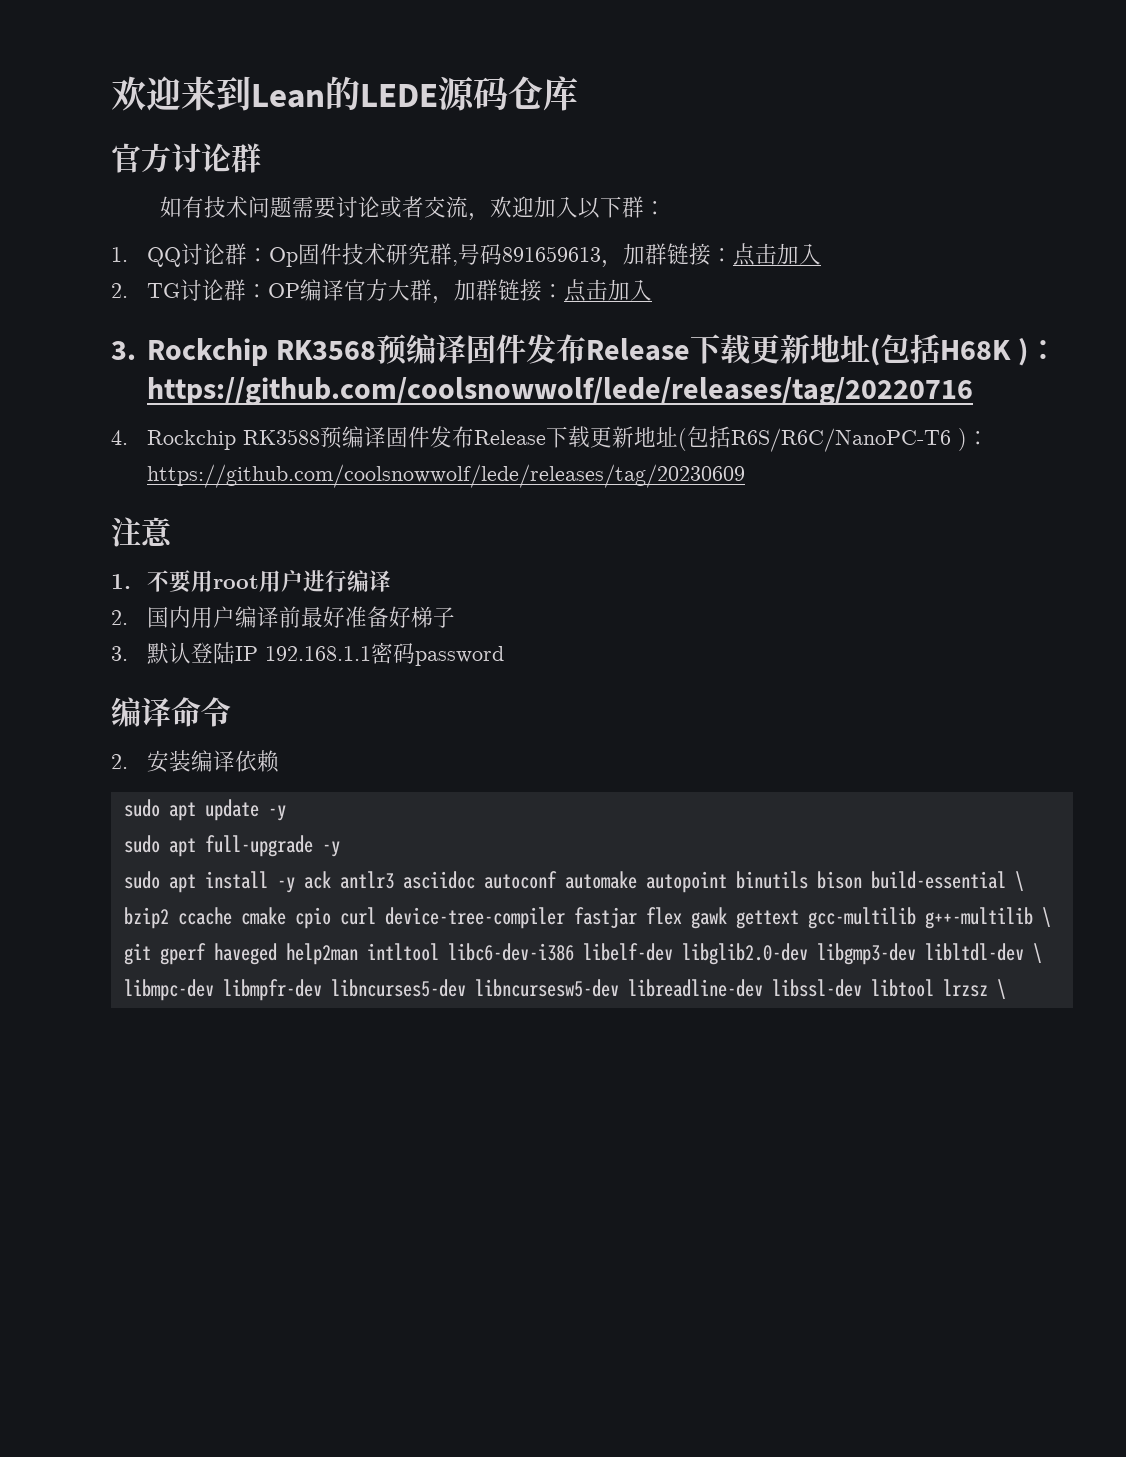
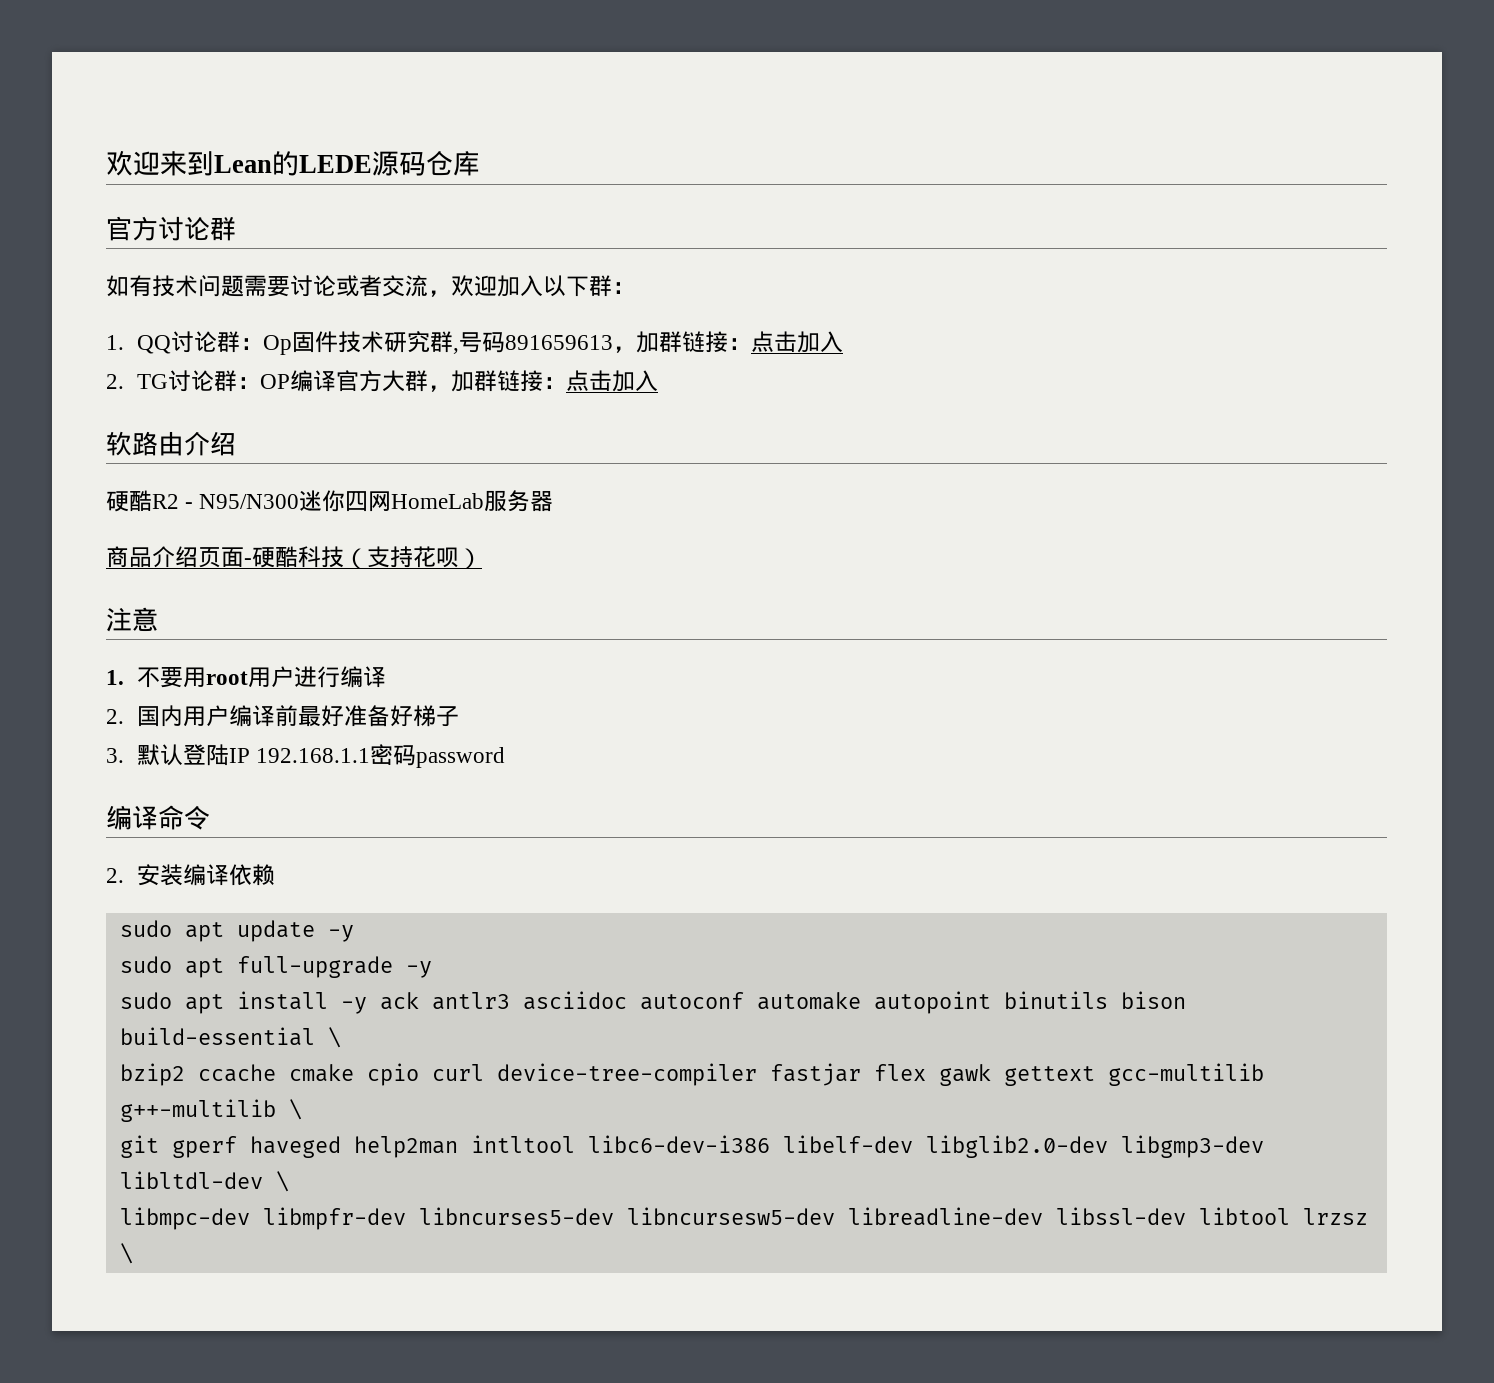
- 3. Rockchip RK3568预编译固件发布Release下载更新地址(包括H68K )：https://github.com/coolsnowwolf/lede/releases/tag/20220716
- 4. Rockchip RK3588预编译固件发布Release下载更新地址(包括R6S/R6C/NanoPC-T6 )：https://github.com/coolsnowwolf/lede/releases/tag/20230609
+ 软路由介绍
+ 硬酷R2 - N95/N300迷你四网HomeLab服务器
+ 商品介绍页面-硬酷科技（支持花呗）

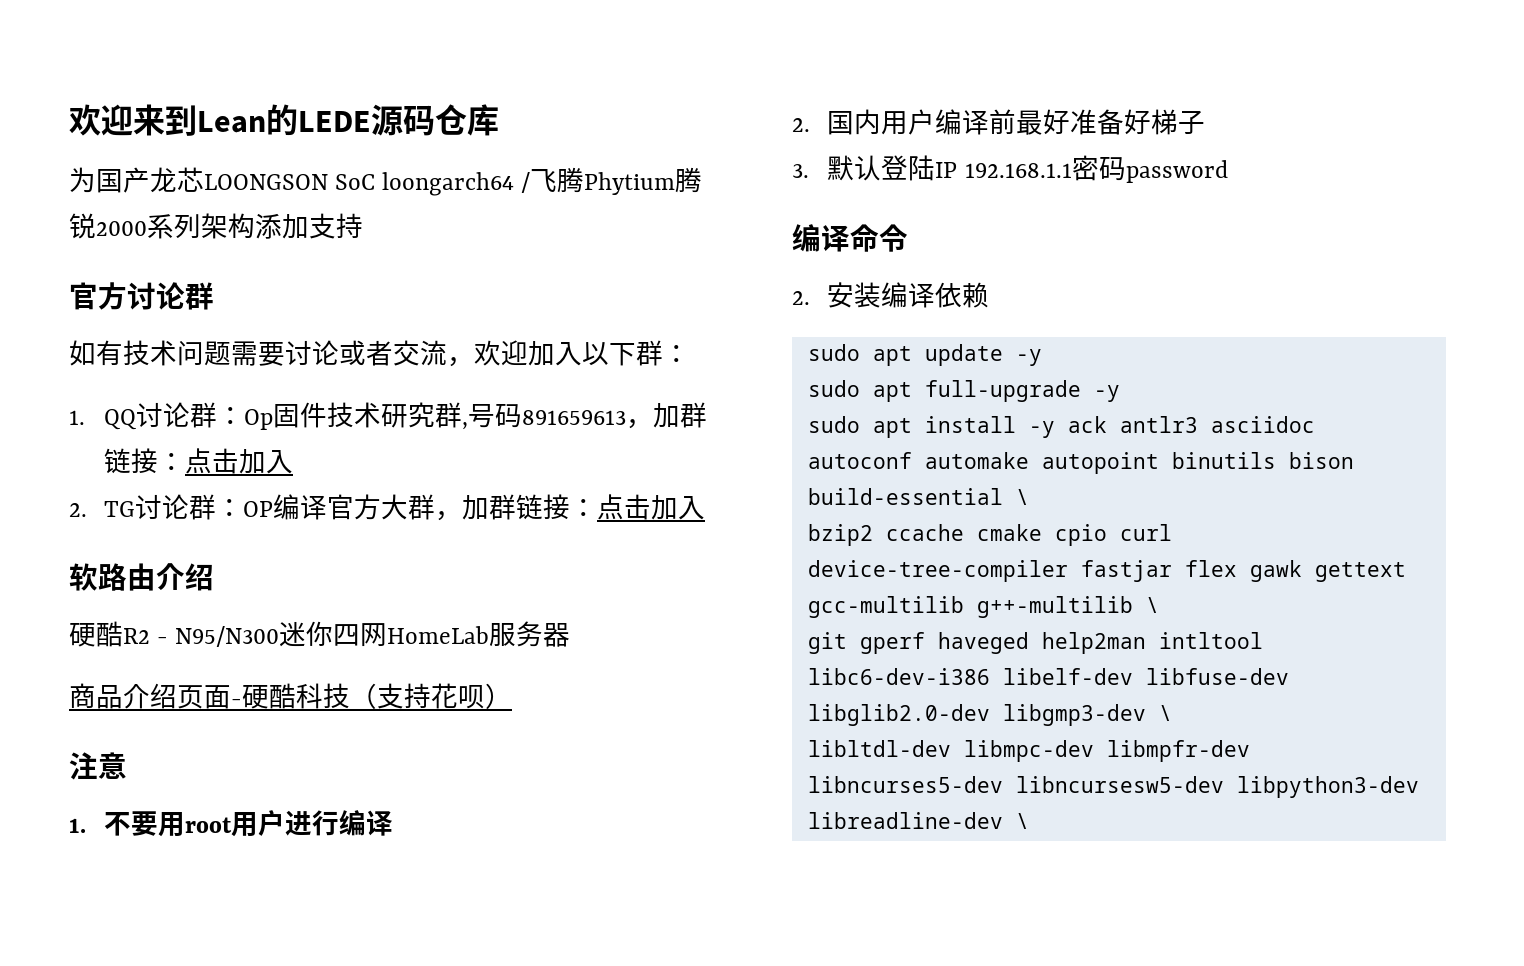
+ 为国产龙芯LOONGSON SoC loongarch64 /飞腾Phytium腾锐2000系列架构添加支持
- git gperf haveged help2man intltool libc6-dev-i386 libelf-dev libglib2.0-dev libgmp3-dev libltdl-dev \
- libmpc-dev libmpfr-dev libncurses5-dev libncursesw5-dev libreadline-dev libssl-dev libtool lrzsz \
+ git gperf haveged help2man intltool libc6-dev-i386 libelf-dev libfuse-dev libglib2.0-dev libgmp3-dev \
+ libltdl-dev libmpc-dev libmpfr-dev libncurses5-dev libncursesw5-dev libpython3-dev libreadline-dev \

